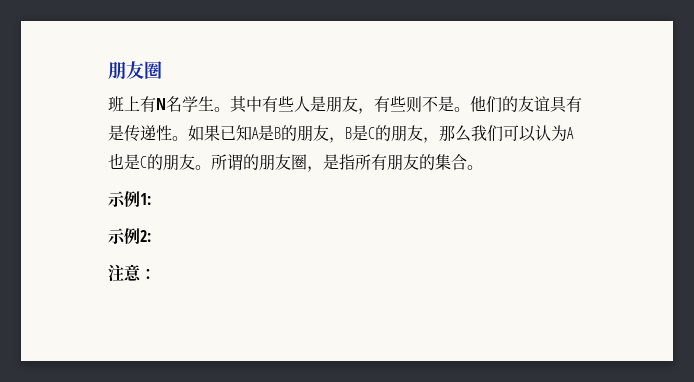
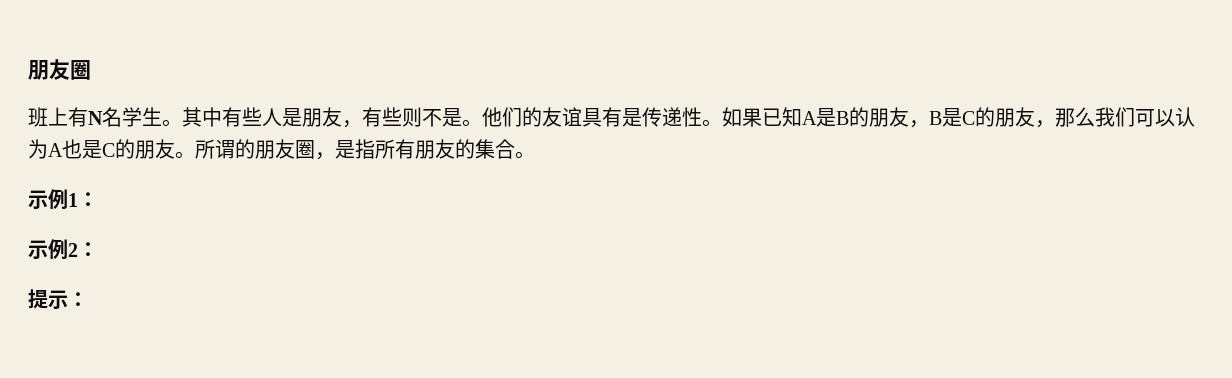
- 示例1:
- 示例2:
- 注意：
+ 示例1：
+ 示例2：
+ 提示：

